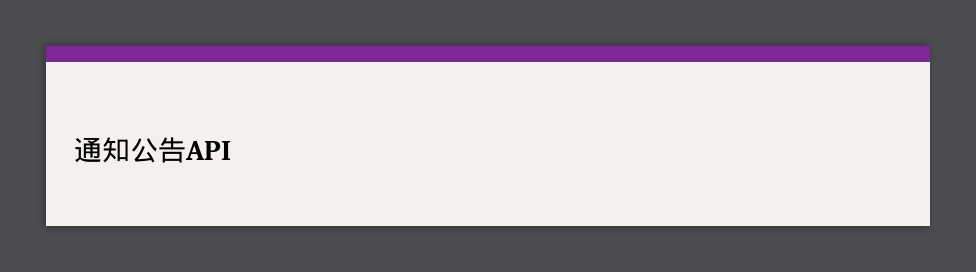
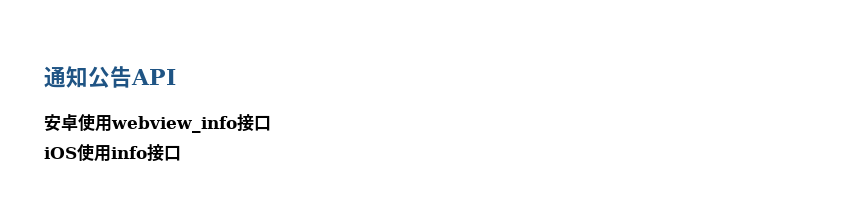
+ 安卓使用webview_info接口
+ iOS使用info接口

